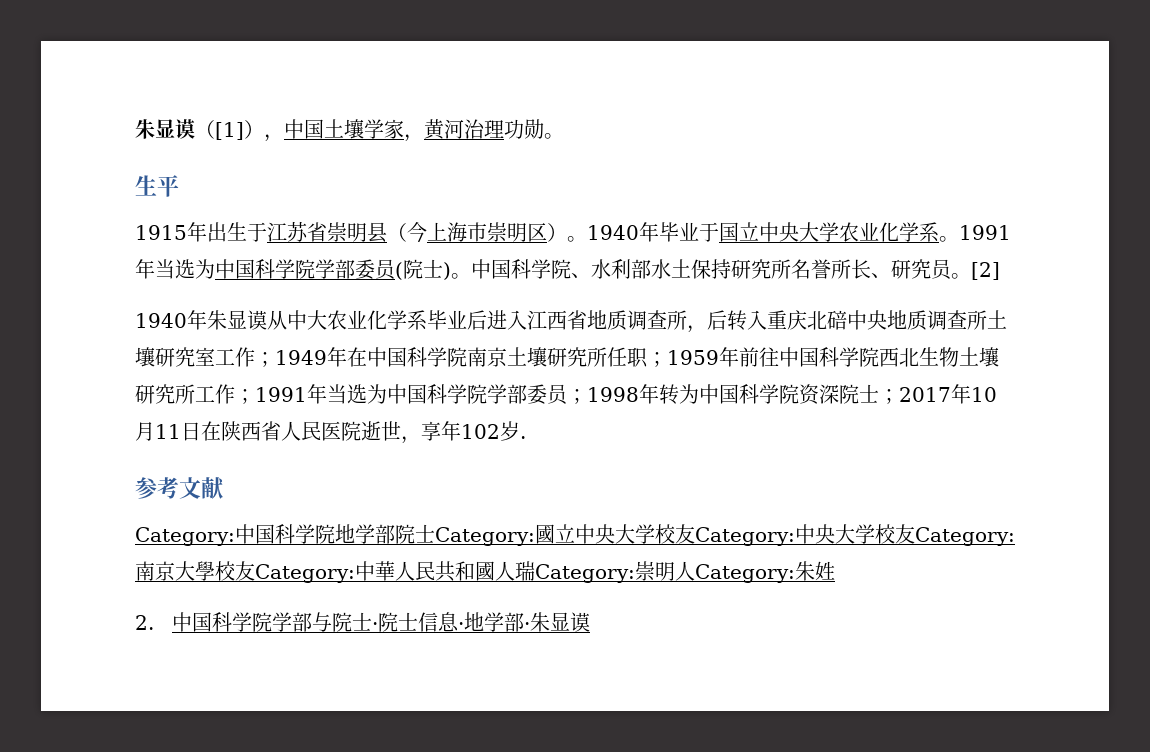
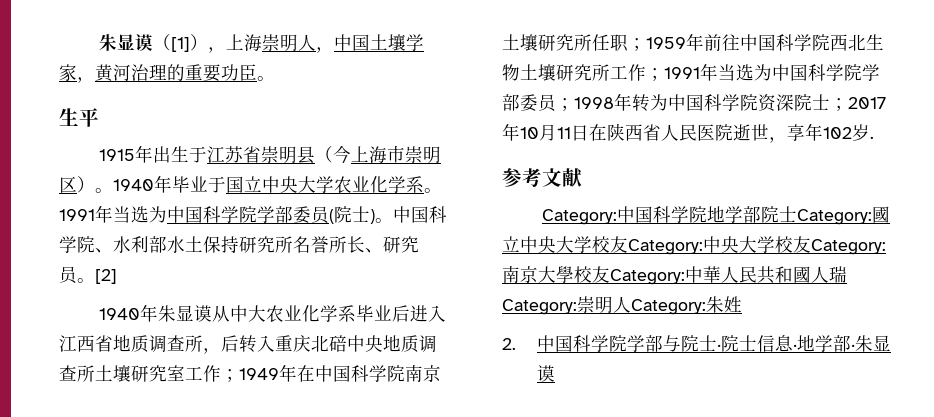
- 朱显谟（[1]），中国土壤学家，黄河治理功勋。
+ 朱显谟（[1]），上海崇明人，中国土壤学家，黄河治理的重要功臣。

